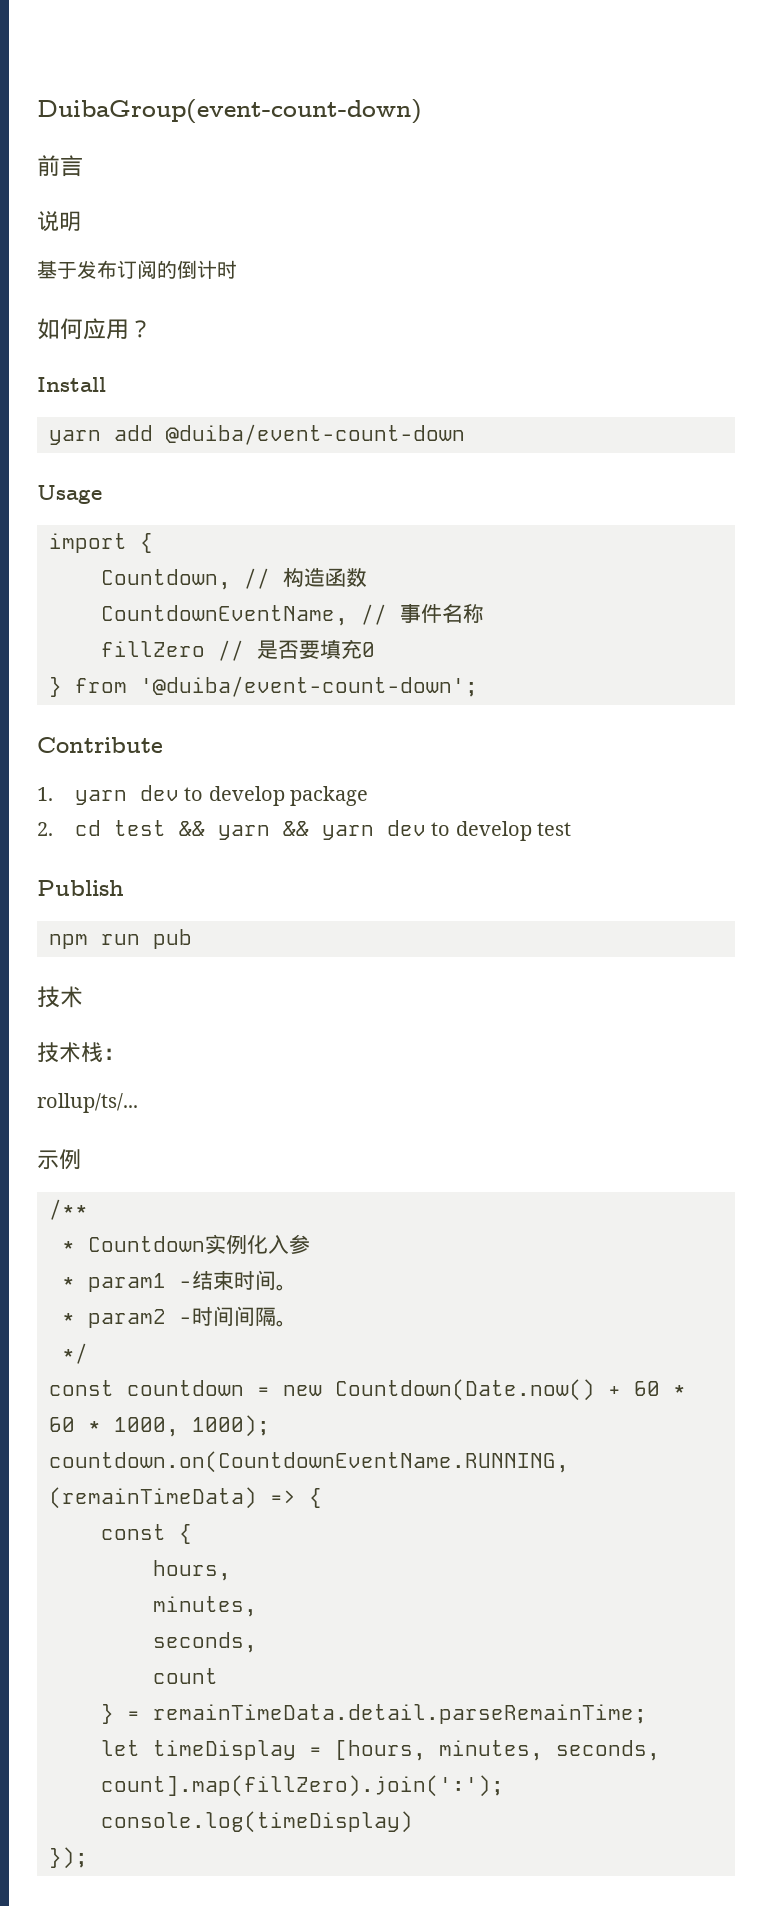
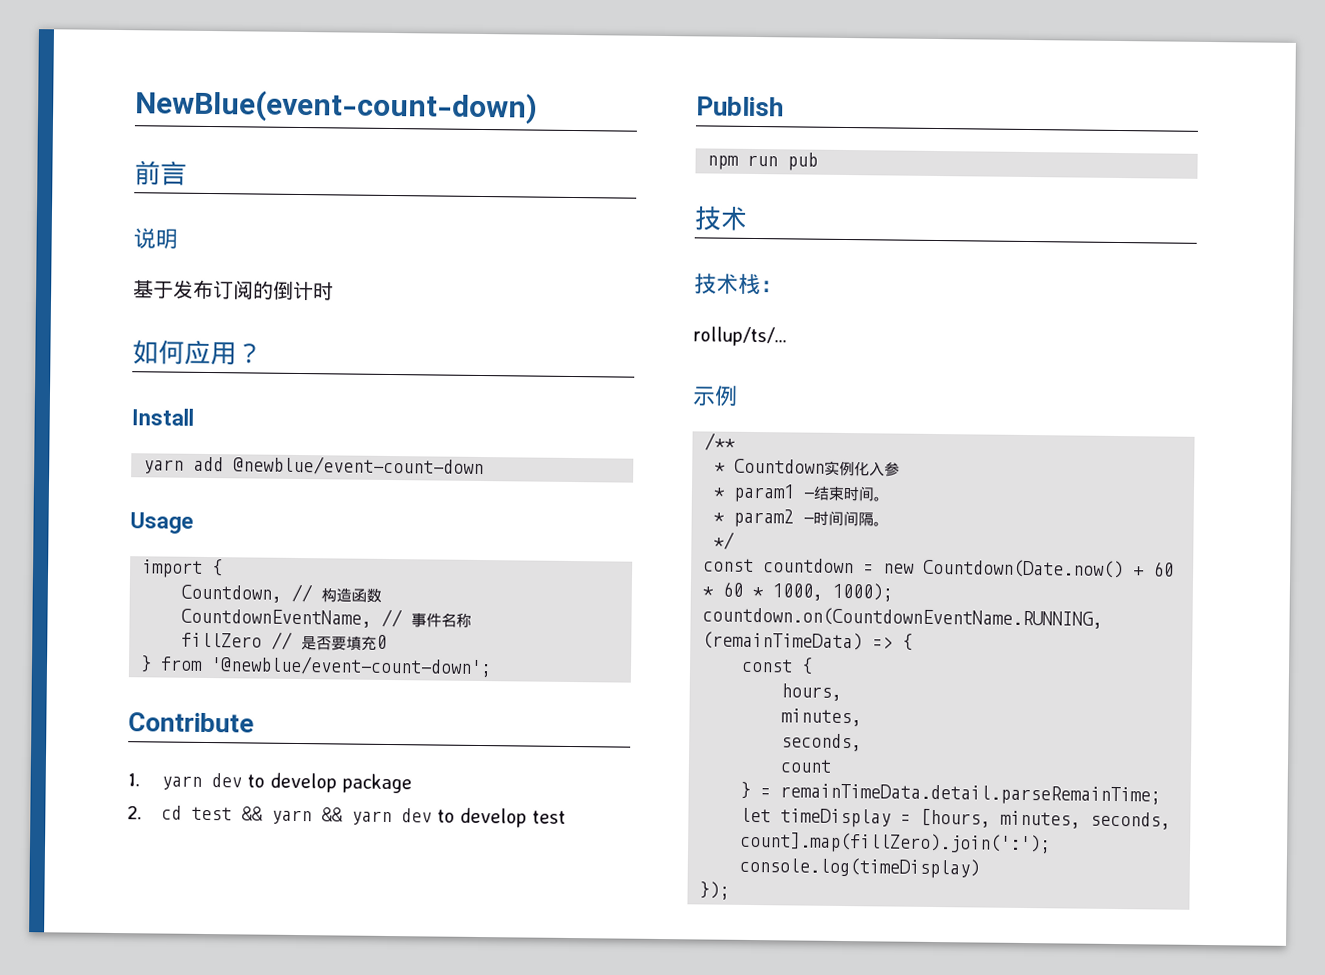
- DuibaGroup(event-count-down)
+ NewBlue(event-count-down)
- yarn add @duiba/event-count-down
+ yarn add @newblue/event-count-down
- } from '@duiba/event-count-down';
+ } from '@newblue/event-count-down';

